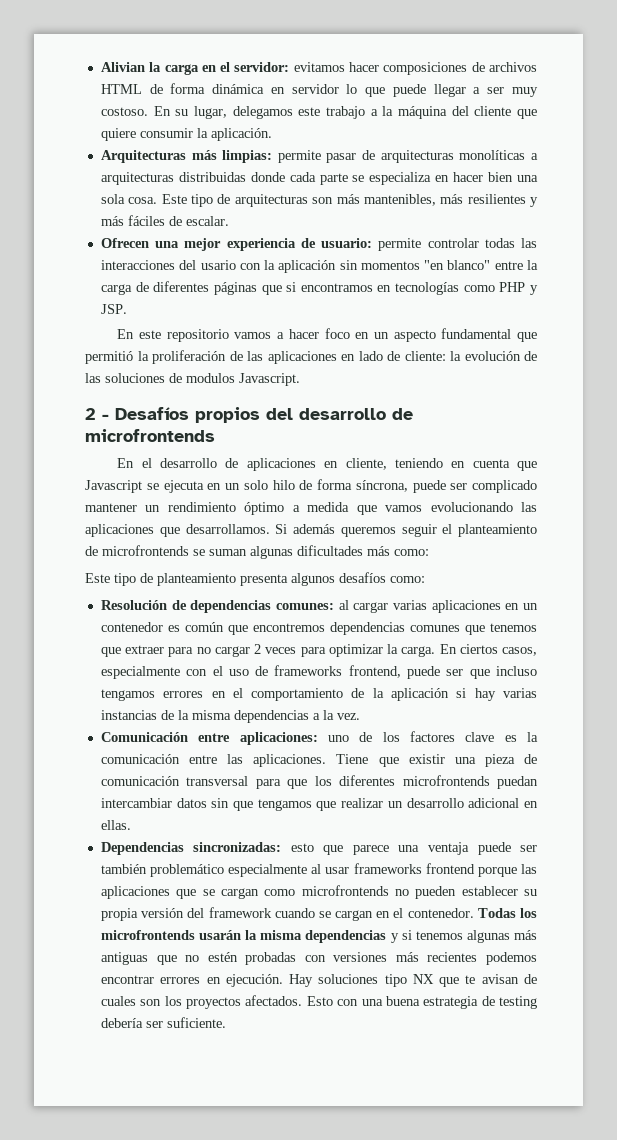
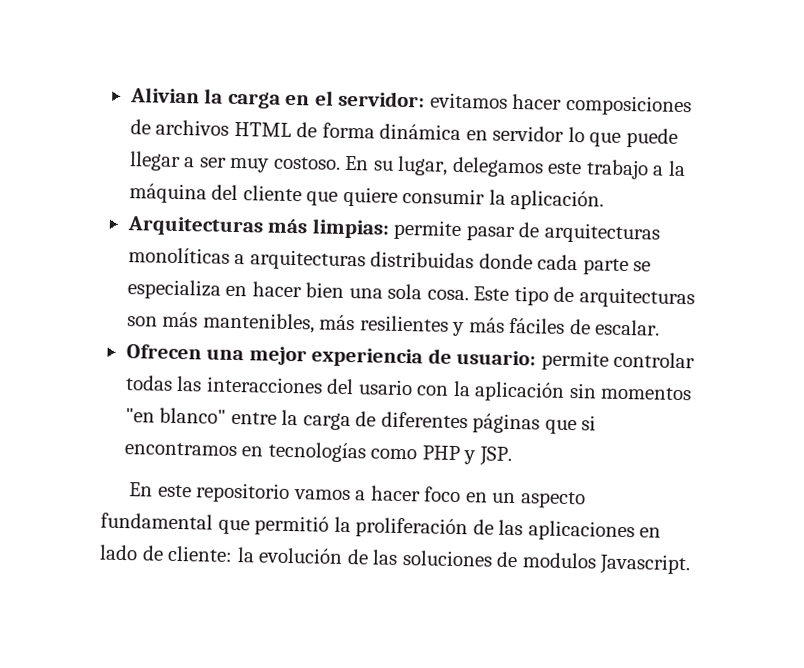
- 2 - Desafíos propios del desarrollo de microfrontends
- En el desarrollo de aplicaciones en cliente, teniendo en cuenta que Javascript se ejecuta en un solo hilo de forma síncrona, puede ser complicado mantener un rendimiento óptimo a medida que vamos evolucionando las aplicaciones que desarrollamos. Si además queremos seguir el planteamiento de microfrontends se suman algunas dificultades más como:
- Este tipo de planteamiento presenta algunos desafíos como:
- Resolución de dependencias comunes: al cargar varias aplicaciones en un contenedor es común que encontremos dependencias comunes que tenemos que extraer para no cargar 2 veces para optimizar la carga. En ciertos casos, especialmente con el uso de frameworks frontend, puede ser que incluso tengamos errores en el comportamiento de la aplicación si hay varias instancias de la misma dependencias a la vez.
- Comunicación entre aplicaciones: uno de los factores clave es la comunicación entre las aplicaciones. Tiene que existir una pieza de comunicación transversal para que los diferentes microfrontends puedan intercambiar datos sin que tengamos que realizar un desarrollo adicional en ellas.
- Dependencias sincronizadas: esto que parece una ventaja puede ser también problemático especialmente al usar frameworks frontend porque las aplicaciones que se cargan como microfrontends no pueden establecer su propia versión del framework cuando se cargan en el contenedor. Todas los microfrontends usarán la misma dependencias y si tenemos algunas más antiguas que no estén probadas con versiones más recientes podemos encontrar errores en ejecución. Hay soluciones tipo NX que te avisan de cuales son los proyectos afectados. Esto con una buena estrategia de testing debería ser suficiente.

